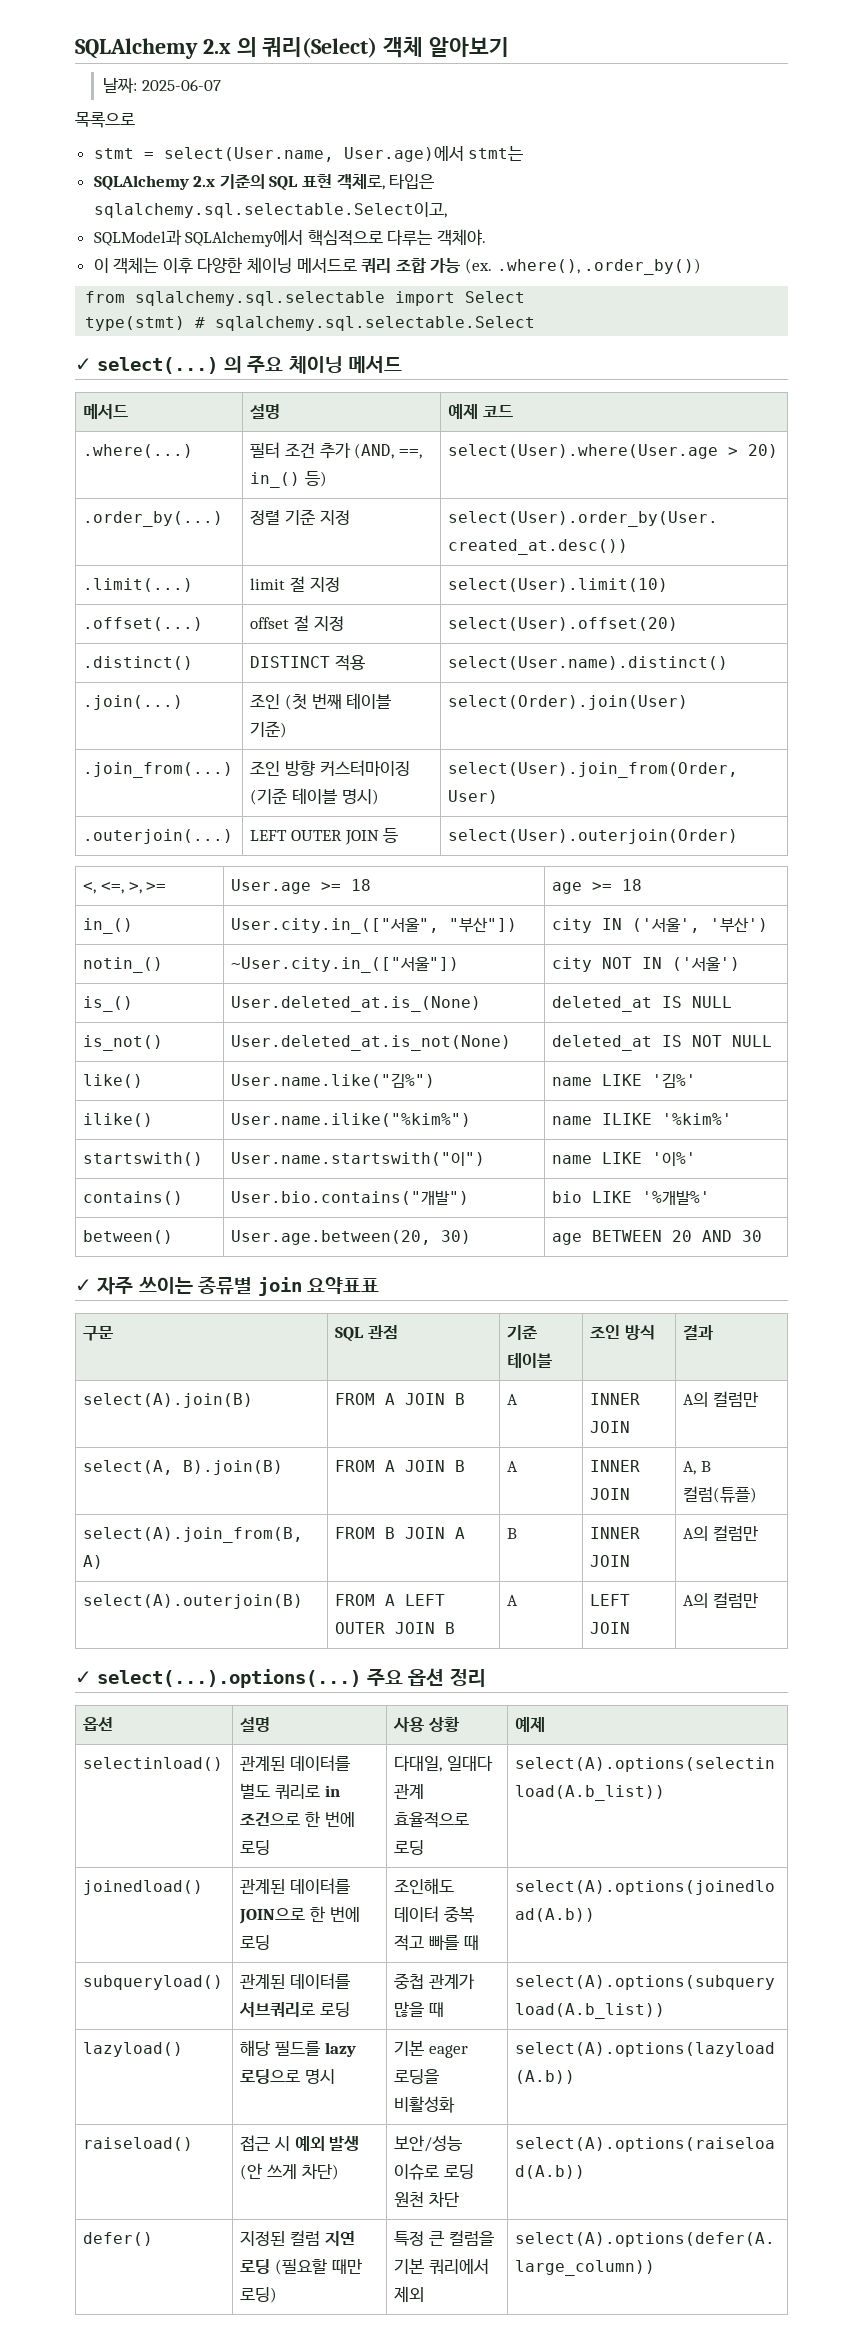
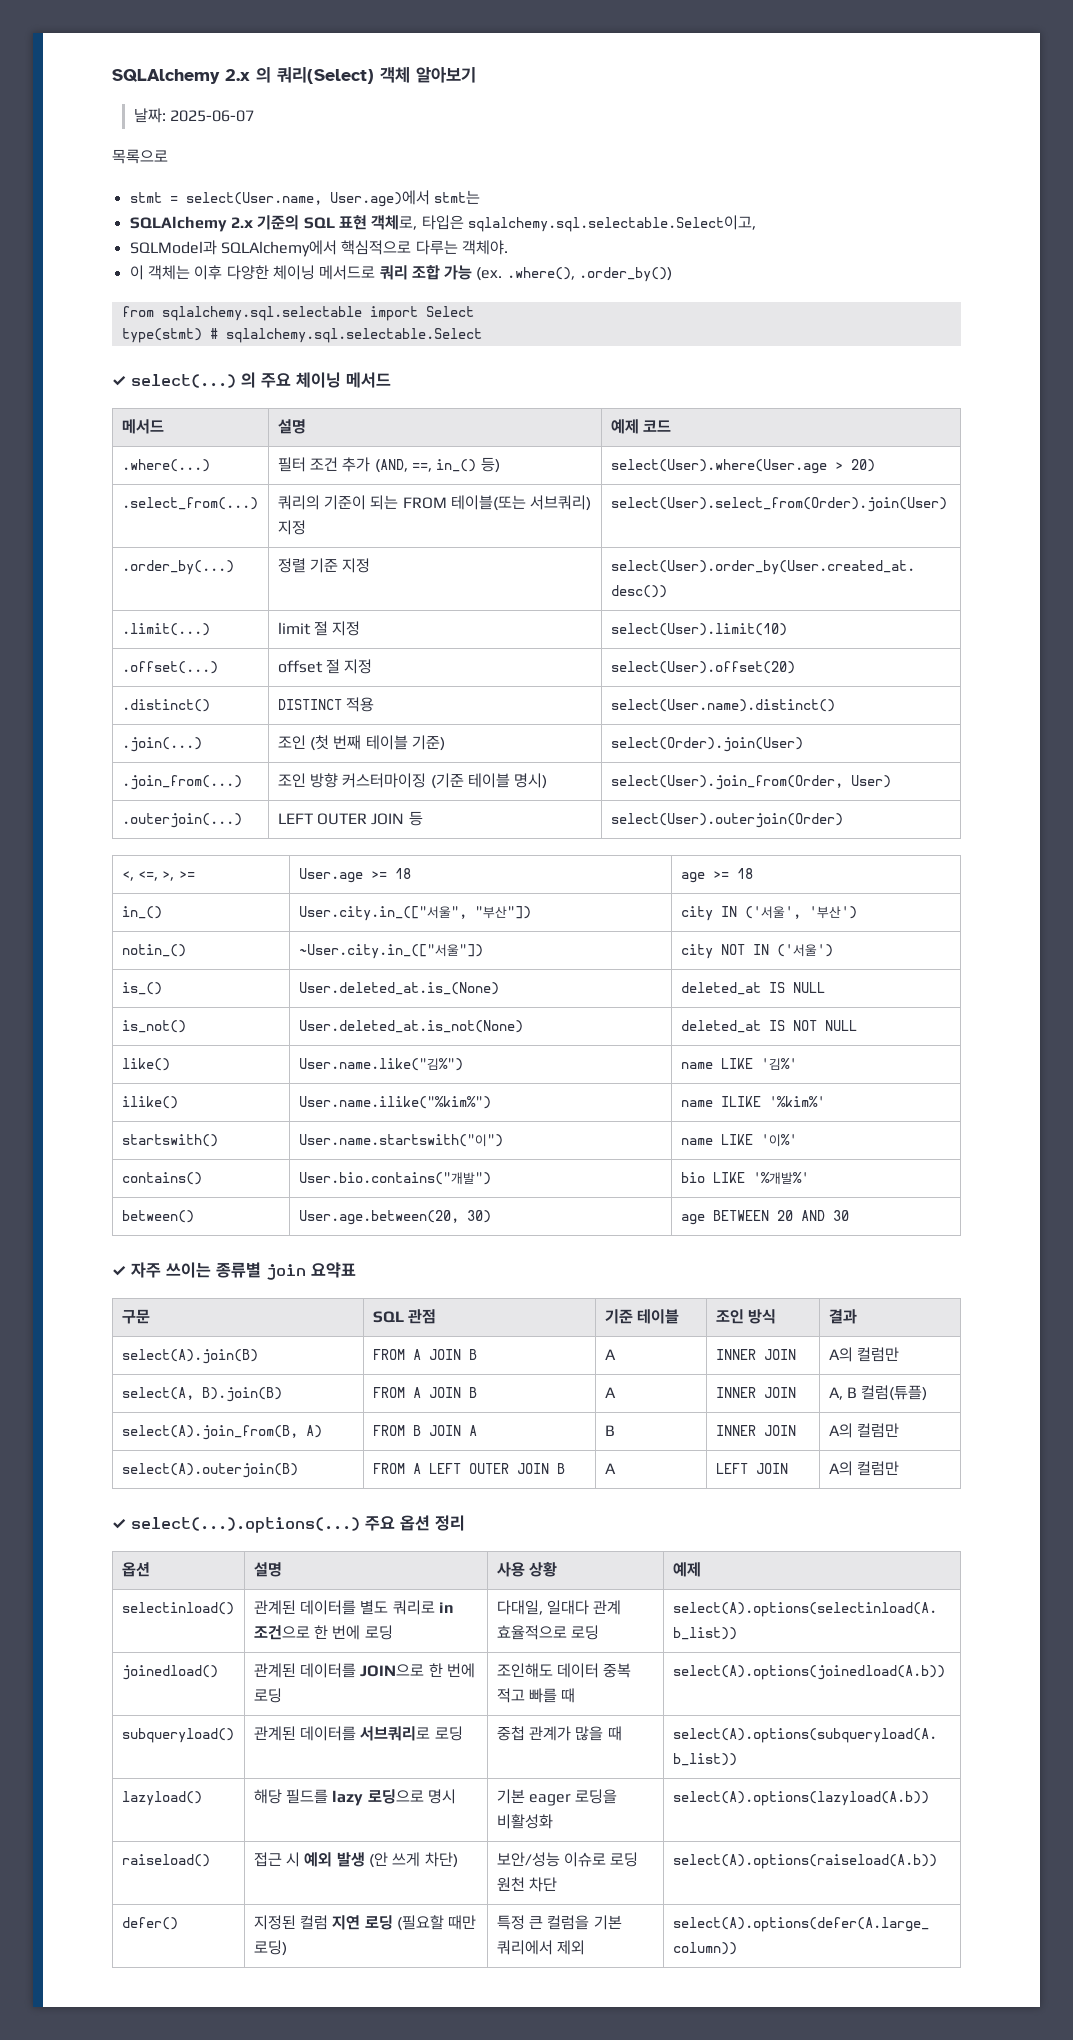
+ .select_from(...) | 쿼리의 기준이 되는 FROM 테이블(또는 서브쿼리) 지정 | select(User).select_from(Order).join(User)
- ✓ 자주 쓰이는 종류별 join 요약표표
+ ✓ 자주 쓰이는 종류별 join 요약표

